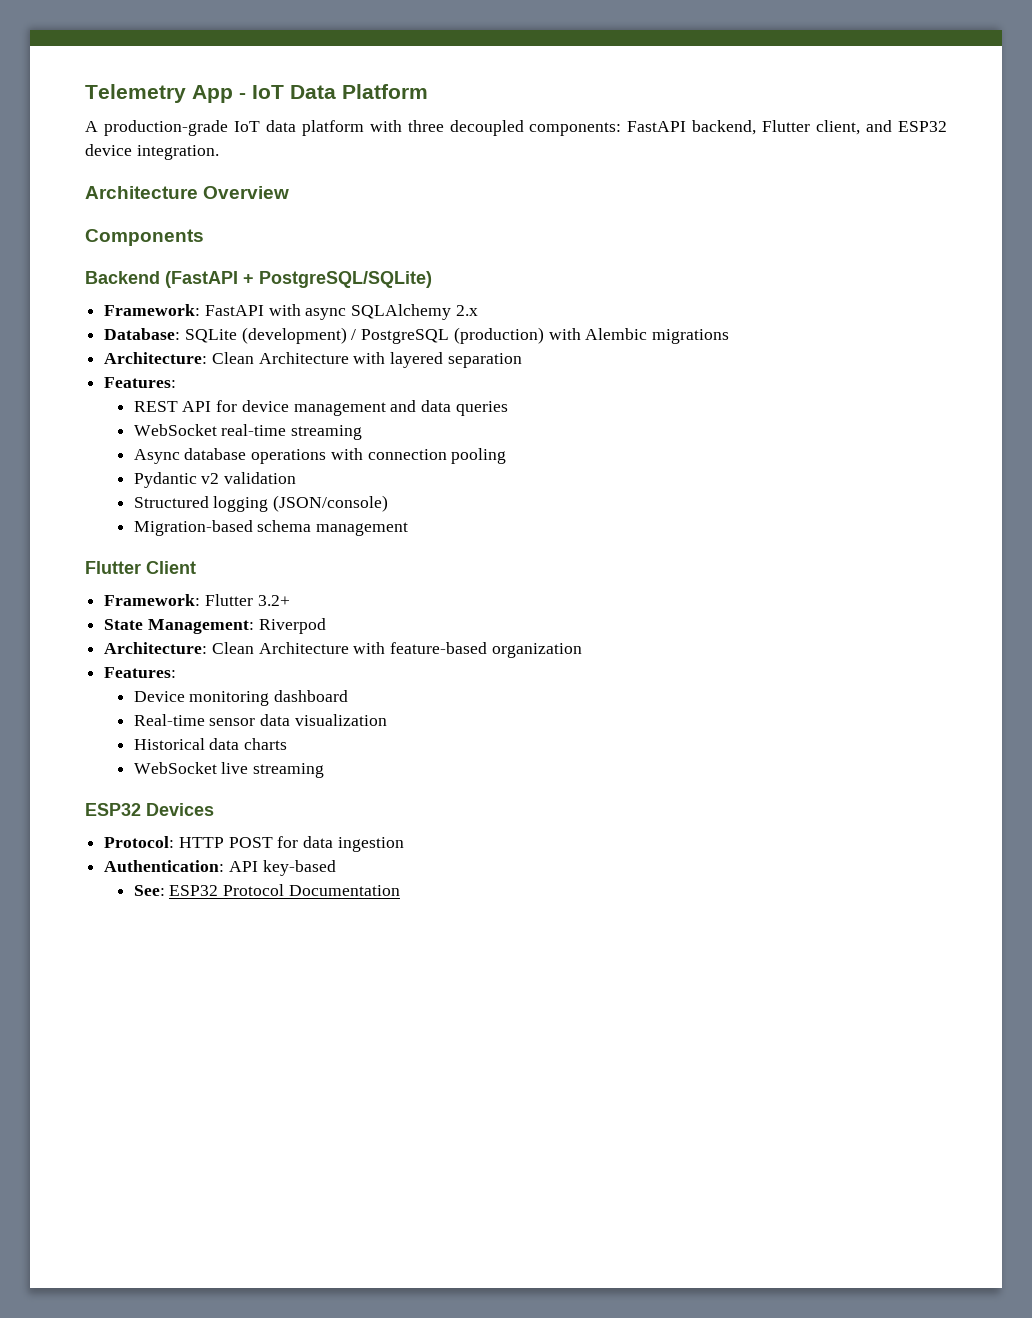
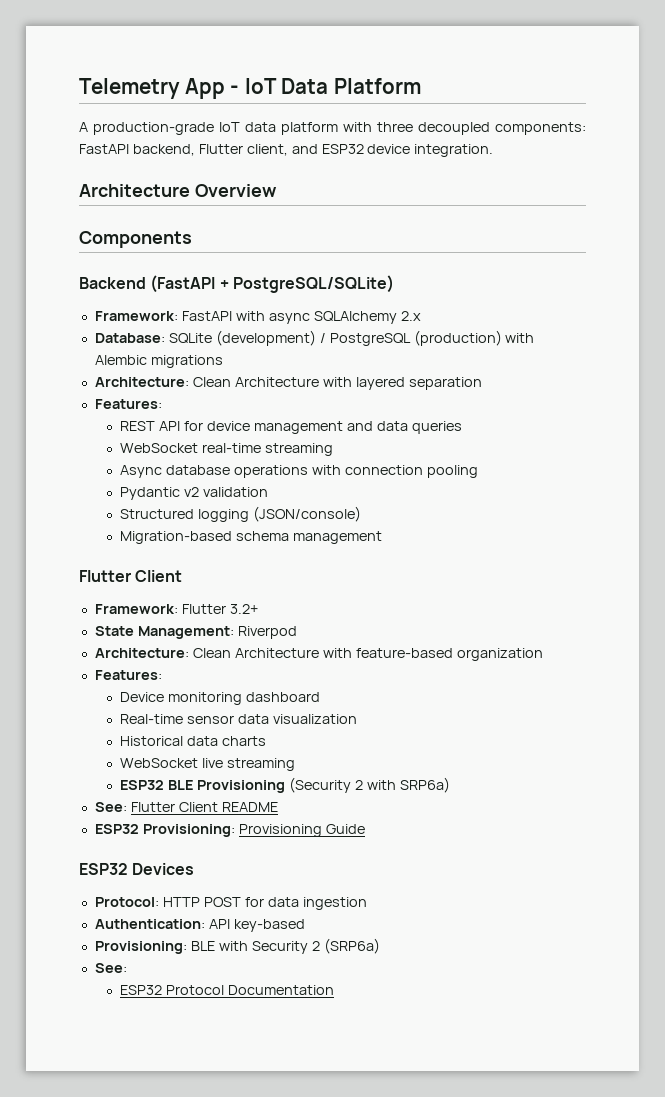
+ ESP32 BLE Provisioning (Security 2 with SRP6a)
+ See: Flutter Client README
+ ESP32 Provisioning: Provisioning Guide
- See: ESP32 Protocol Documentation
+ Provisioning: BLE with Security 2 (SRP6a)
+ See:
+ ESP32 Protocol Documentation

